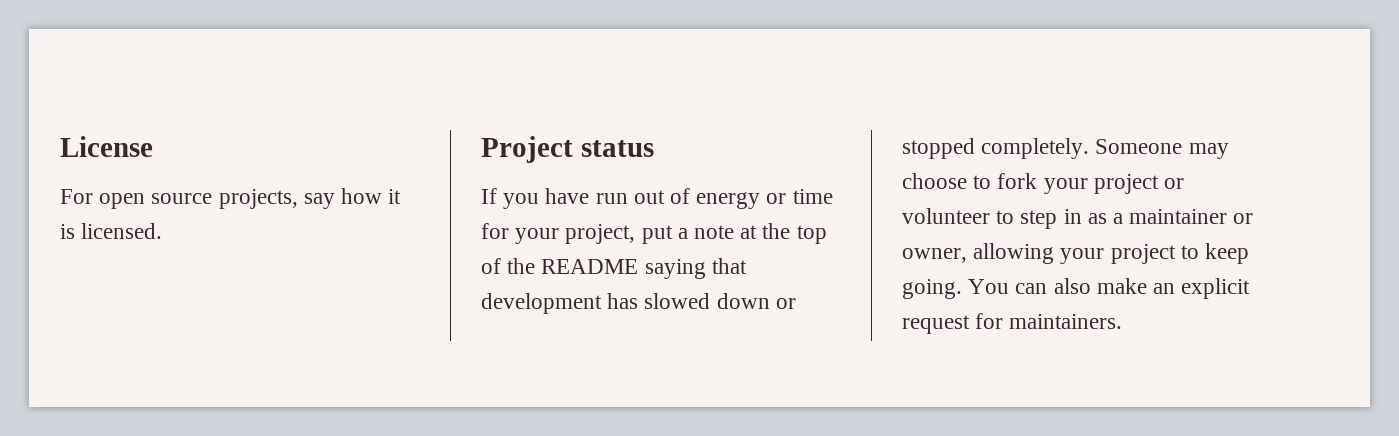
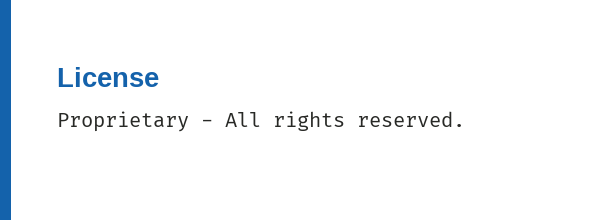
- For open source projects, say how it is licensed.
- Project status
- If you have run out of energy or time for your project, put a note at the top of the README saying that development has slowed down or stopped completely. Someone may choose to fork your project or volunteer to step in as a maintainer or owner, allowing your project to keep going. You can also make an explicit request for maintainers.
+ Proprietary - All rights reserved.

